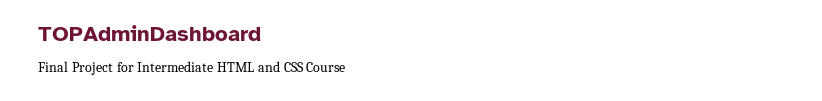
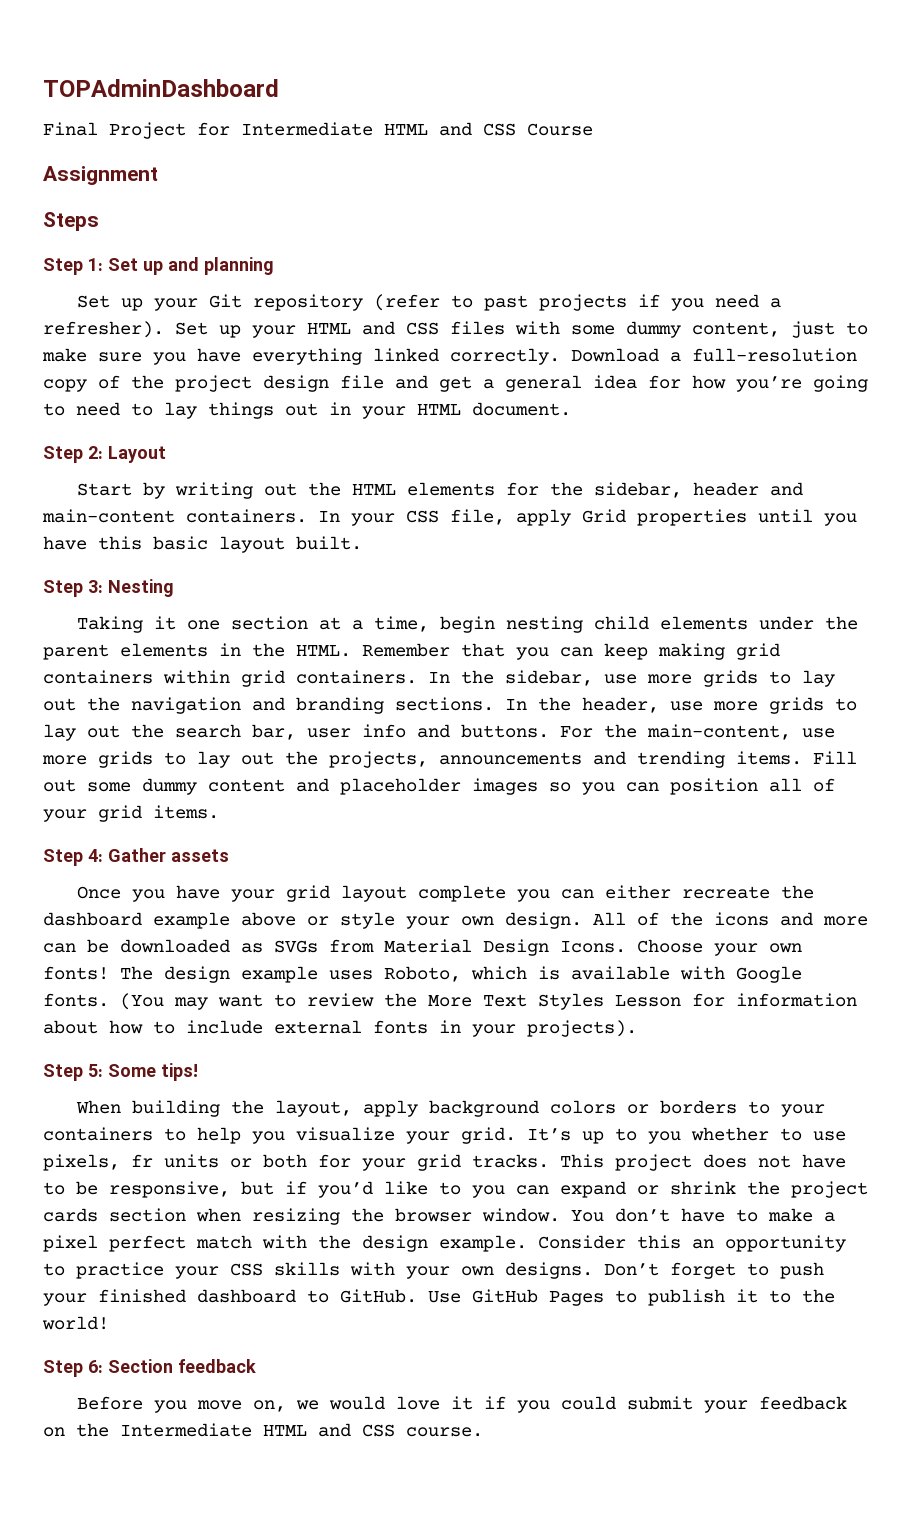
+ Assignment
+ Steps
+ Step 1: Set up and planning
+ Set up your Git repository (refer to past projects if you need a refresher). Set up your HTML and CSS files with some dummy content, just to make sure you have everything linked correctly. Download a full-resolution copy of the project design file and get a general idea for how you’re going to need to lay things out in your HTML document.
+ Step 2: Layout
+ Start by writing out the HTML elements for the sidebar, header and main-content containers. In your CSS file, apply Grid properties until you have this basic layout built.
+ Step 3: Nesting
+ Taking it one section at a time, begin nesting child elements under the parent elements in the HTML. Remember that you can keep making grid containers within grid containers. In the sidebar, use more grids to lay out the navigation and branding sections. In the header, use more grids to lay out the search bar, user info and buttons. For the main-content, use more grids to lay out the projects, announcements and trending items. Fill out some dummy content and placeholder images so you can position all of your grid items.
+ Step 4: Gather assets
+ Once you have your grid layout complete you can either recreate the dashboard example above or style your own design. All of the icons and more can be downloaded as SVGs from Material Design Icons. Choose your own fonts! The design example uses Roboto, which is available with Google fonts. (You may want to review the More Text Styles Lesson for information about how to include external fonts in your projects).
+ Step 5: Some tips!
+ When building the layout, apply background colors or borders to your containers to help you visualize your grid. It’s up to you whether to use pixels, fr units or both for your grid tracks. This project does not have to be responsive, but if you’d like to you can expand or shrink the project cards section when resizing the browser window. You don’t have to make a pixel perfect match with the design example. Consider this an opportunity to practice your CSS skills with your own designs. Don’t forget to push your finished dashboard to GitHub. Use GitHub Pages to publish it to the world!
+ Step 6: Section feedback
+ Before you move on, we would love it if you could submit your feedback on the Intermediate HTML and CSS course.

